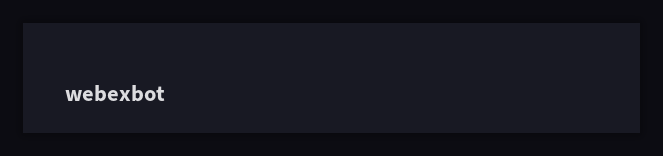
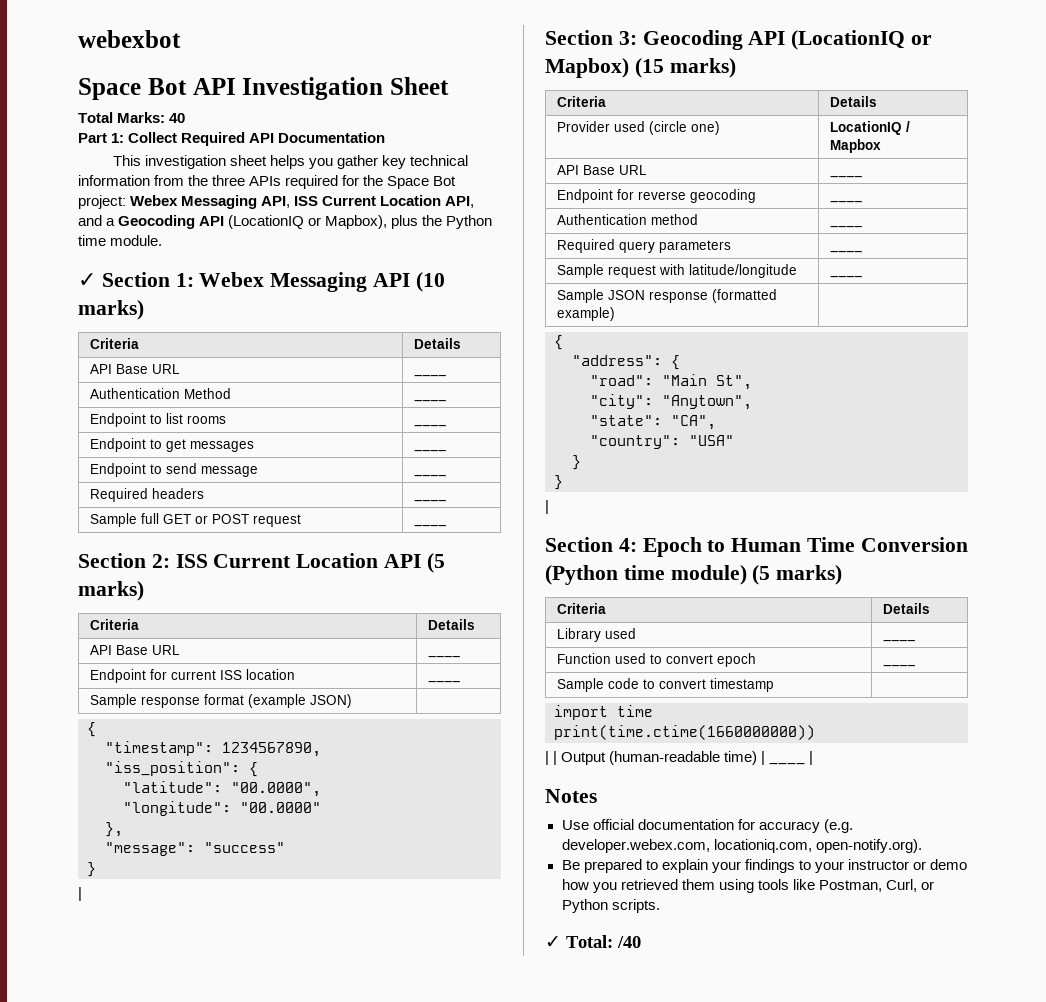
+ Space Bot API Investigation Sheet
+ Total Marks: 40
+ Part 1: Collect Required API Documentation
+ This investigation sheet helps you gather key technical information from the three APIs required for the Space Bot project: Webex Messaging API, ISS Current Location API, and a Geocoding API (LocationIQ or Mapbox), plus the Python time module.
+ ✓ Section 1: Webex Messaging API (10 marks)
+ Criteria | Details
+ API Base URL | ____
+ Authentication Method | ____
+ Endpoint to list rooms | ____
+ Endpoint to get messages | ____
+ Endpoint to send message | ____
+ Required headers | ____
+ Sample full GET or POST request | ____
+ Section 2: ISS Current Location API (5 marks)
+ Criteria | Details
+ API Base URL | ____
+ Endpoint for current ISS location | ____
+ Sample response format (example JSON) |
+ {
+ "timestamp": 1234567890,
+ "iss_position": {
+ "latitude": "00.0000",
+ "longitude": "00.0000"
+ },
+ "message": "success"
+ }
+ |
+ Section 3: Geocoding API (LocationIQ or Mapbox) (15 marks)
+ Criteria | Details
+ Provider used (circle one) | LocationIQ / Mapbox
+ API Base URL | ____
+ Endpoint for reverse geocoding | ____
+ Authentication method | ____
+ Required query parameters | ____
+ Sample request with latitude/longitude | ____
+ Sample JSON response (formatted example) |
+ {
+ "address": {
+ "road": "Main St",
+ "city": "Anytown",
+ "state": "CA",
+ "country": "USA"
+ }
+ }
+ |
+ Section 4: Epoch to Human Time Conversion (Python time module) (5 marks)
+ Criteria | Details
+ Library used | ____
+ Function used to convert epoch | ____
+ Sample code to convert timestamp |
+ import time
+ print(time.ctime(1660000000))
+ | | Output (human-readable time) | ____ |
+ Notes
+ Use official documentation for accuracy (e.g. developer.webex.com, locationiq.com, open-notify.org).
+ Be prepared to explain your findings to your instructor or demo how you retrieved them using tools like Postman, Curl, or Python scripts.
+ ✓ Total: /40

